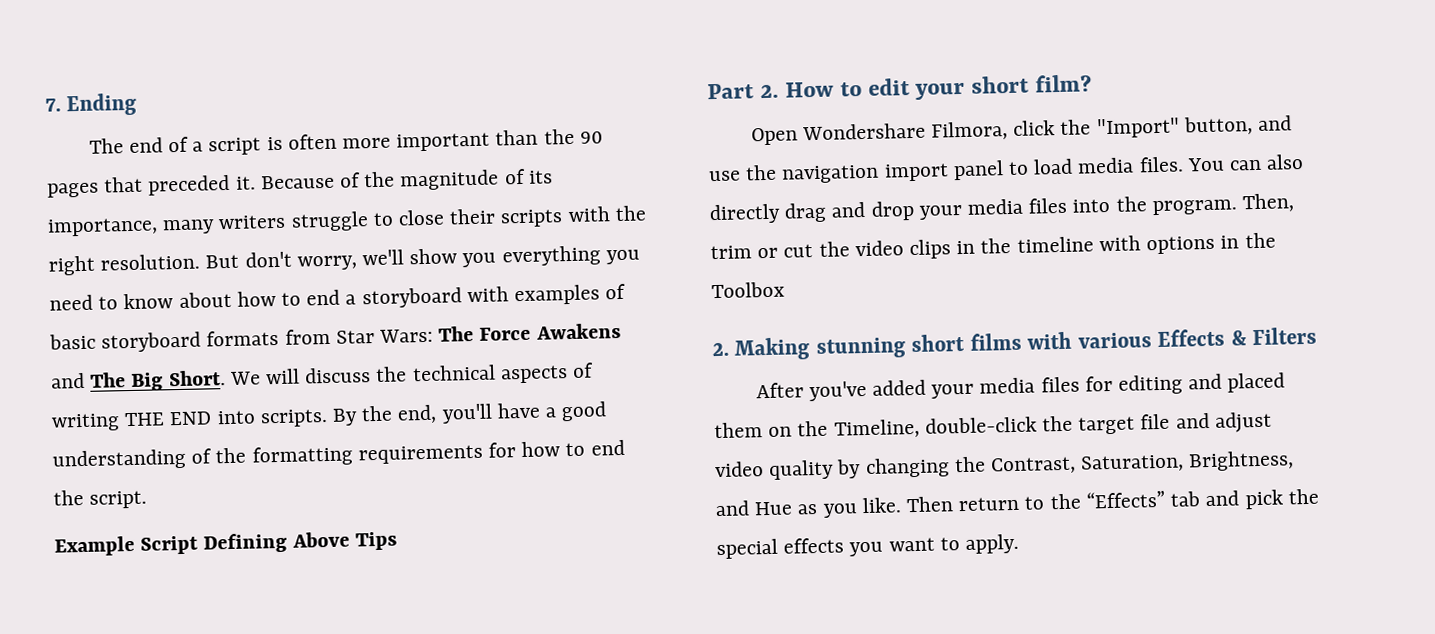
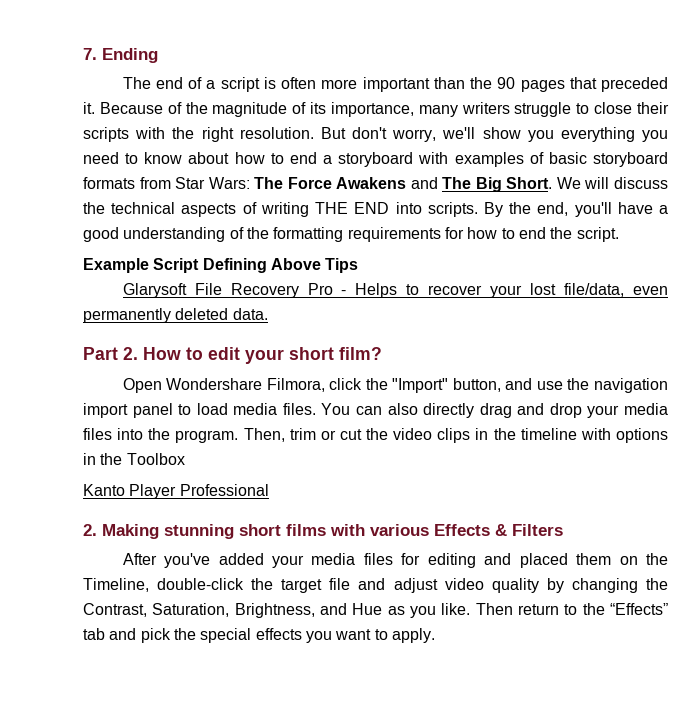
+ Glarysoft File Recovery Pro - Helps to recover your lost file/data, even permanently deleted data.
+ Kanto Player Professional

